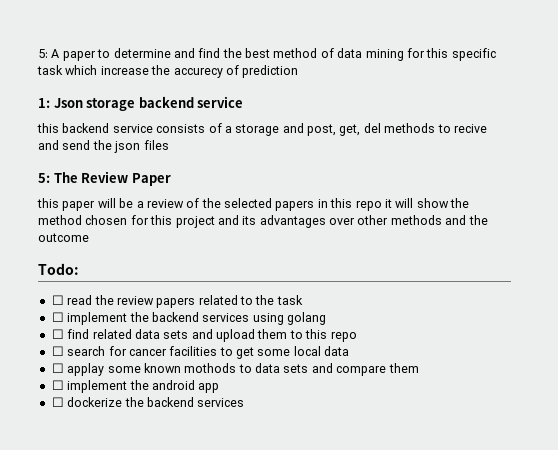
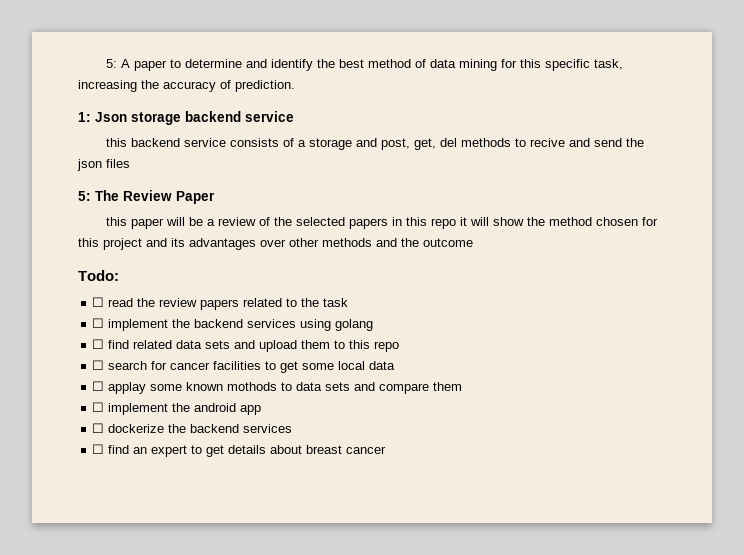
- 5: A paper to determine and find the best method of data mining for this specific task which increase the accurecy of prediction
+ 5: A paper to determine and identify the best method of data mining for this specific task, increasing the accuracy of prediction.
+ ☐ find an expert to get details about breast cancer

